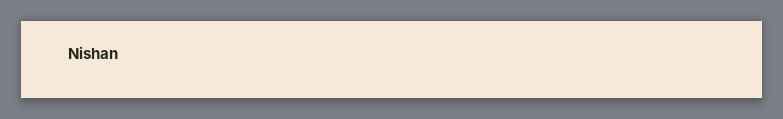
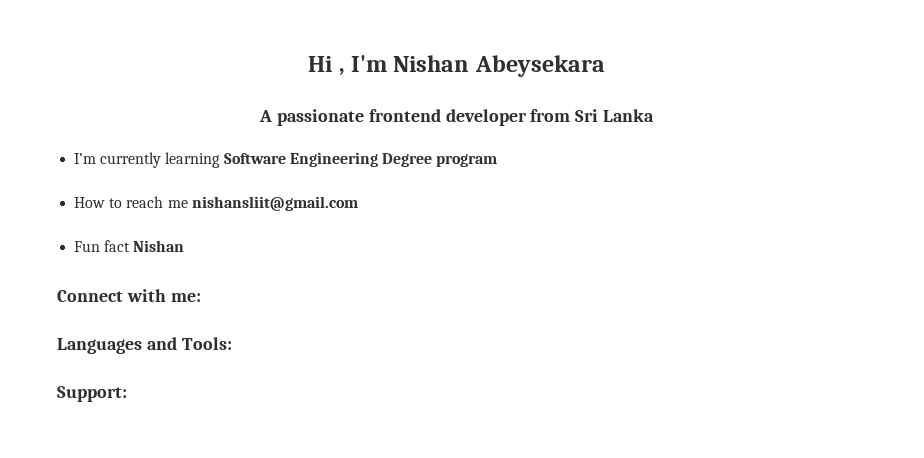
- Nishan
+ Hi , I'm Nishan Abeysekara
+ A passionate frontend developer from Sri Lanka
+ I’m currently learning Software Engineering Degree program
+ How to reach me nishansliit@gmail.com
+ Fun fact Nishan
+ Connect with me:
+ Languages and Tools:
+ Support:

